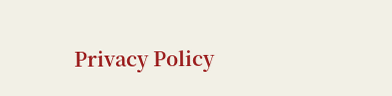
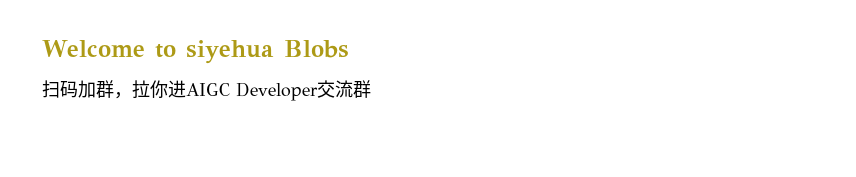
- Privacy Policy
+ Welcome to siyehua Blobs
+ 扫码加群，拉你进AIGC Developer交流群

